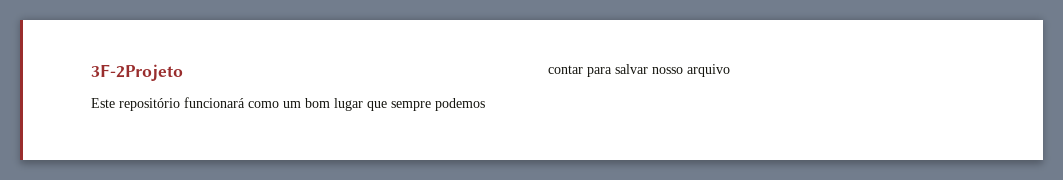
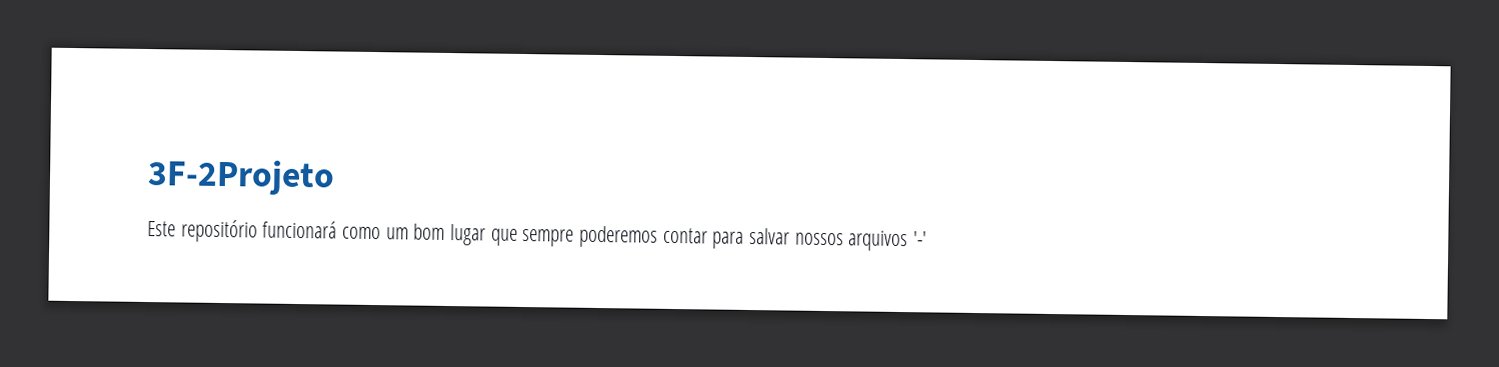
- Este repositório funcionará como um bom lugar que sempre podemos contar para salvar nosso arquivo
+ Este repositório funcionará como um bom lugar que sempre poderemos contar para salvar nossos arquivos '-'

